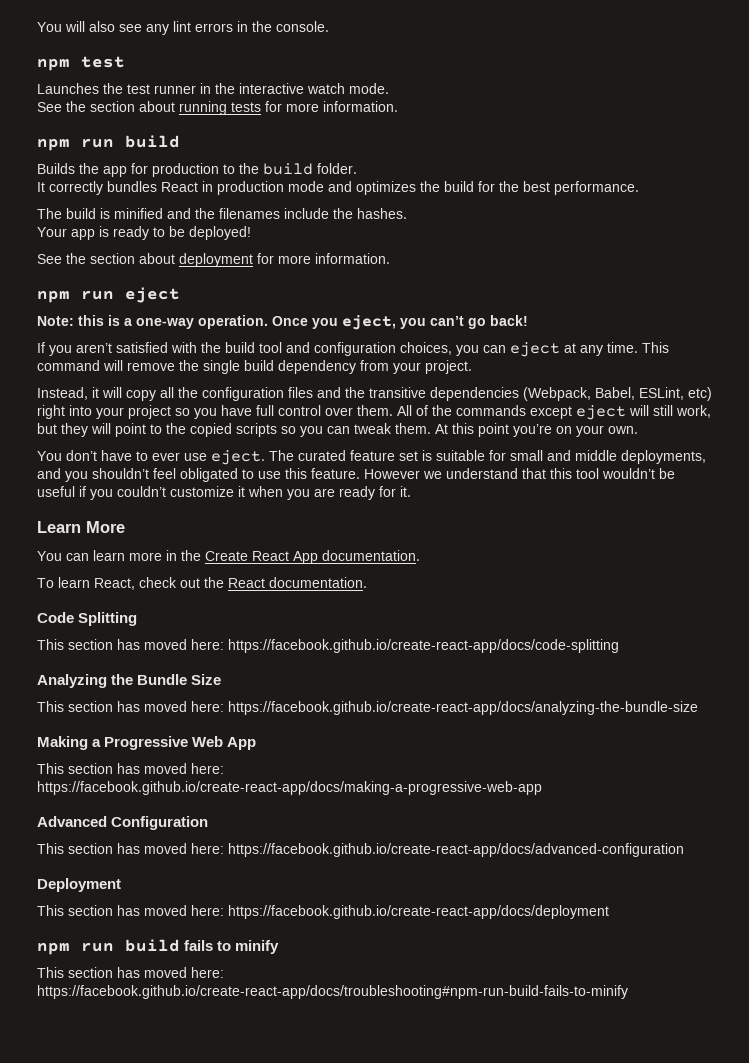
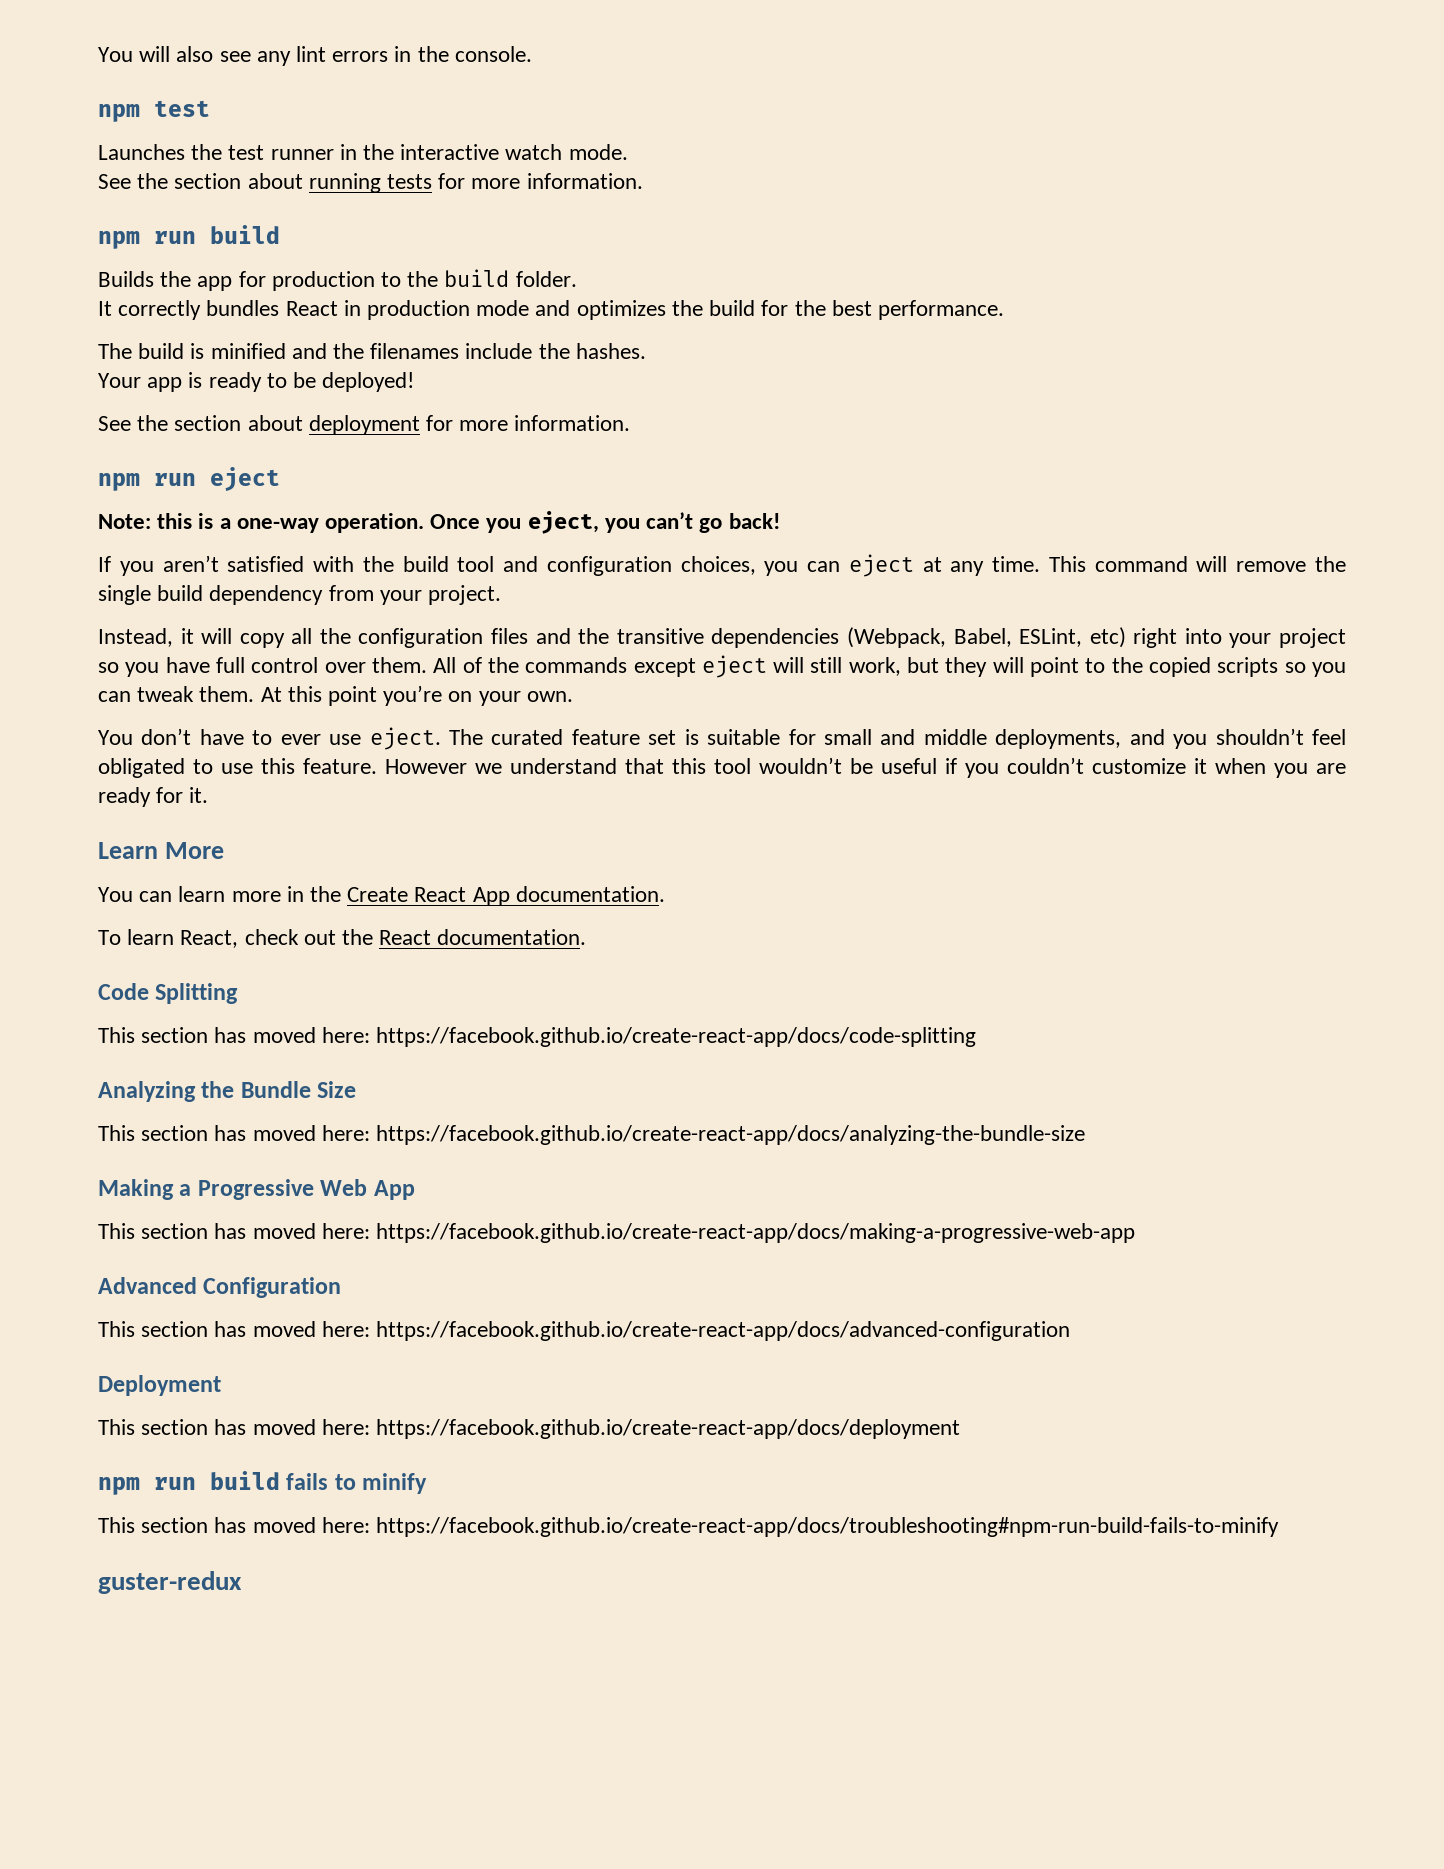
+ guster-redux

